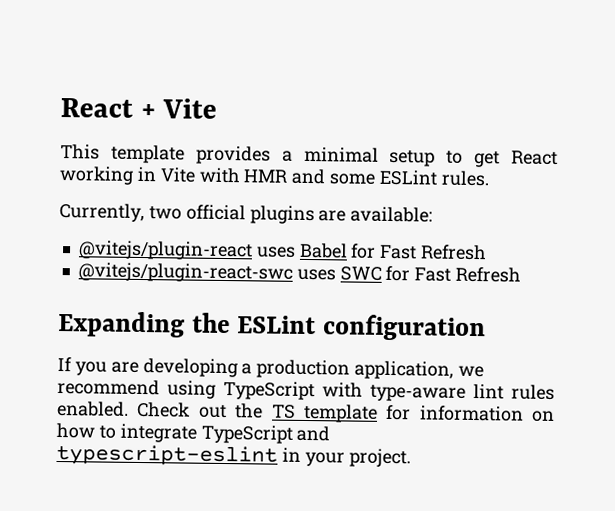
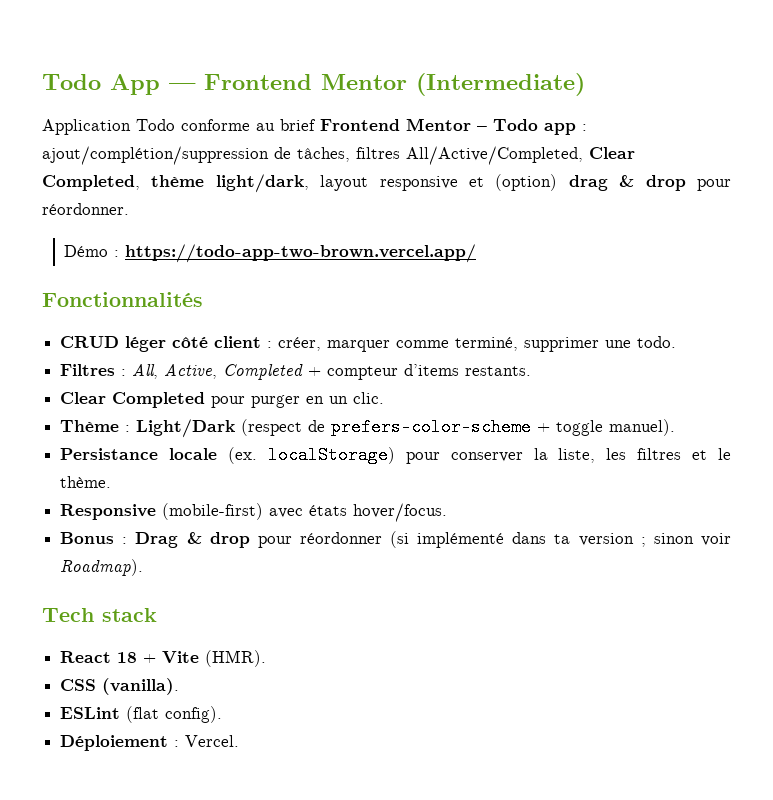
- React + Vite
- This template provides a minimal setup to get React working in Vite with HMR and some ESLint rules.
- Currently, two official plugins are available:
- @vitejs/plugin-react uses Babel for Fast Refresh
- @vitejs/plugin-react-swc uses SWC for Fast Refresh
- Expanding the ESLint configuration
- If you are developing a production application, we recommend using TypeScript with type-aware lint rules enabled. Check out the TS template for information on how to integrate TypeScript and typescript-eslint in your project.
+ Todo App — Frontend Mentor (Intermediate)
+ Application Todo conforme au brief Frontend Mentor – Todo app : ajout/complétion/suppression de tâches, filtres All/Active/Completed, Clear Completed, thème light/dark, layout responsive et (option) drag & drop pour réordonner.
+ Démo : https://todo-app-two-brown.vercel.app/
+ Fonctionnalités
+ CRUD léger côté client : créer, marquer comme terminé, supprimer une todo.
+ Filtres : All, Active, Completed + compteur d’items restants.
+ Clear Completed pour purger en un clic.
+ Thème : Light/Dark (respect de prefers-color-scheme + toggle manuel).
+ Persistance locale (ex. localStorage) pour conserver la liste, les filtres et le thème.
+ Responsive (mobile-first) avec états hover/focus.
+ Bonus : Drag & drop pour réordonner (si implémenté dans ta version ; sinon voir Roadmap).
+ Tech stack
+ React 18 + Vite (HMR).
+ CSS (vanilla).
+ ESLint (flat config).
+ Déploiement : Vercel.

